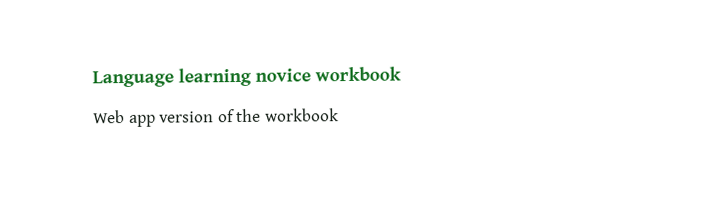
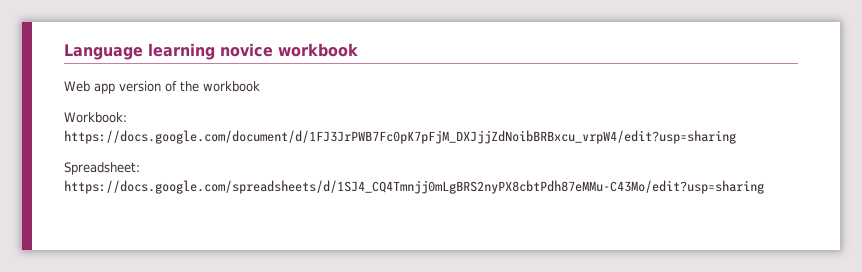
+ Workbook: https://docs.google.com/document/d/1FJ3JrPWB7Fc0pK7pFjM_DXJjjZdNoibBRBxcu_vrpW4/edit?usp=sharing
+ Spreadsheet: https://docs.google.com/spreadsheets/d/1SJ4_CQ4Tmnjj0mLgBRS2nyPX8cbtPdh87eMMu-C43Mo/edit?usp=sharing

